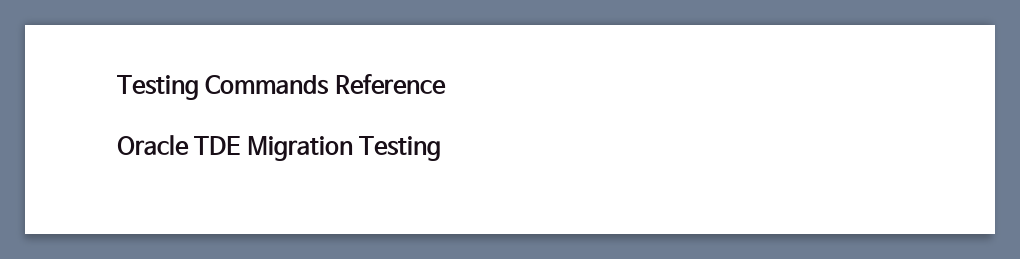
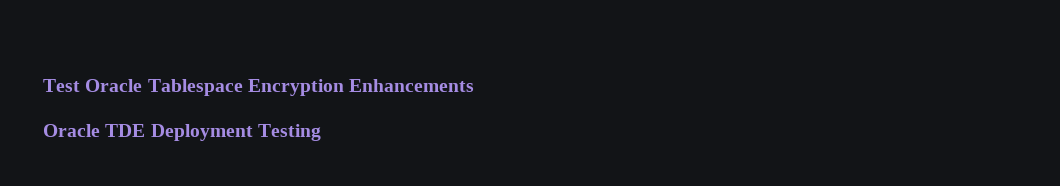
- Testing Commands Reference
+ Test Oracle Tablespace Encryption Enhancements
- Oracle TDE Migration Testing
+ Oracle TDE Deployment Testing

